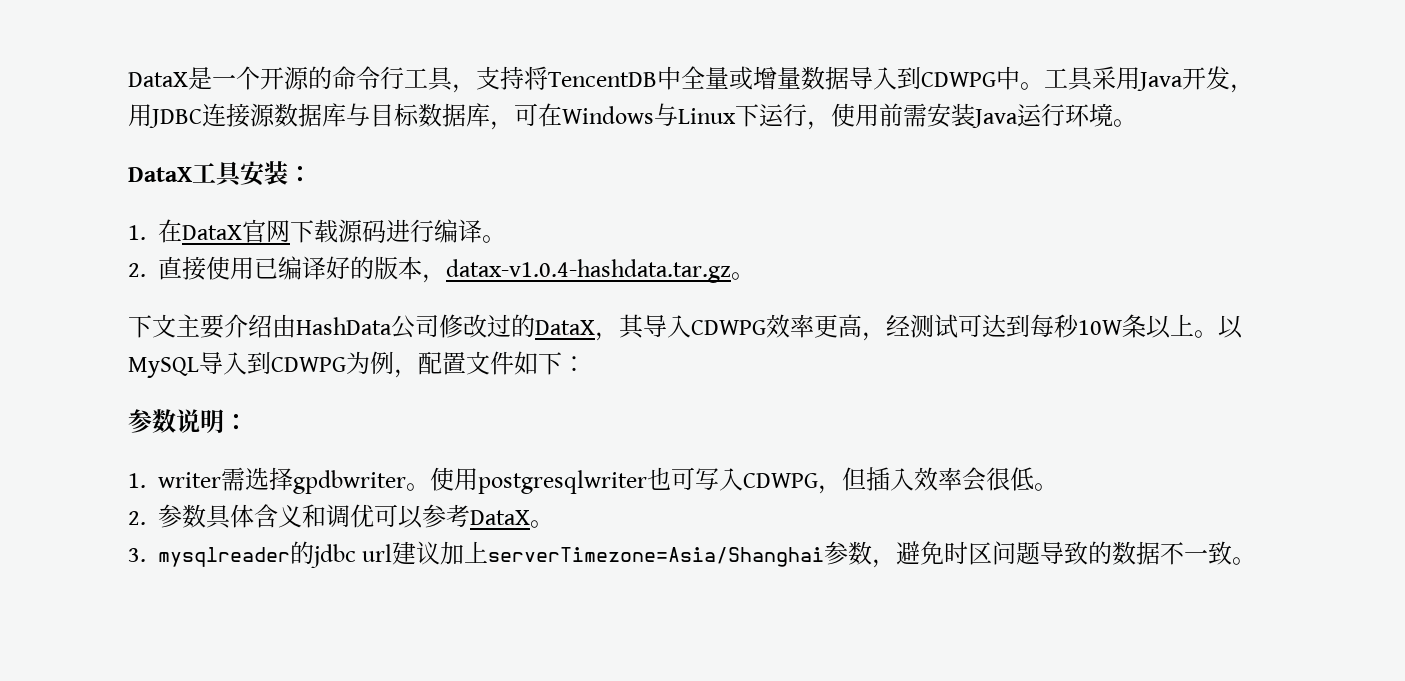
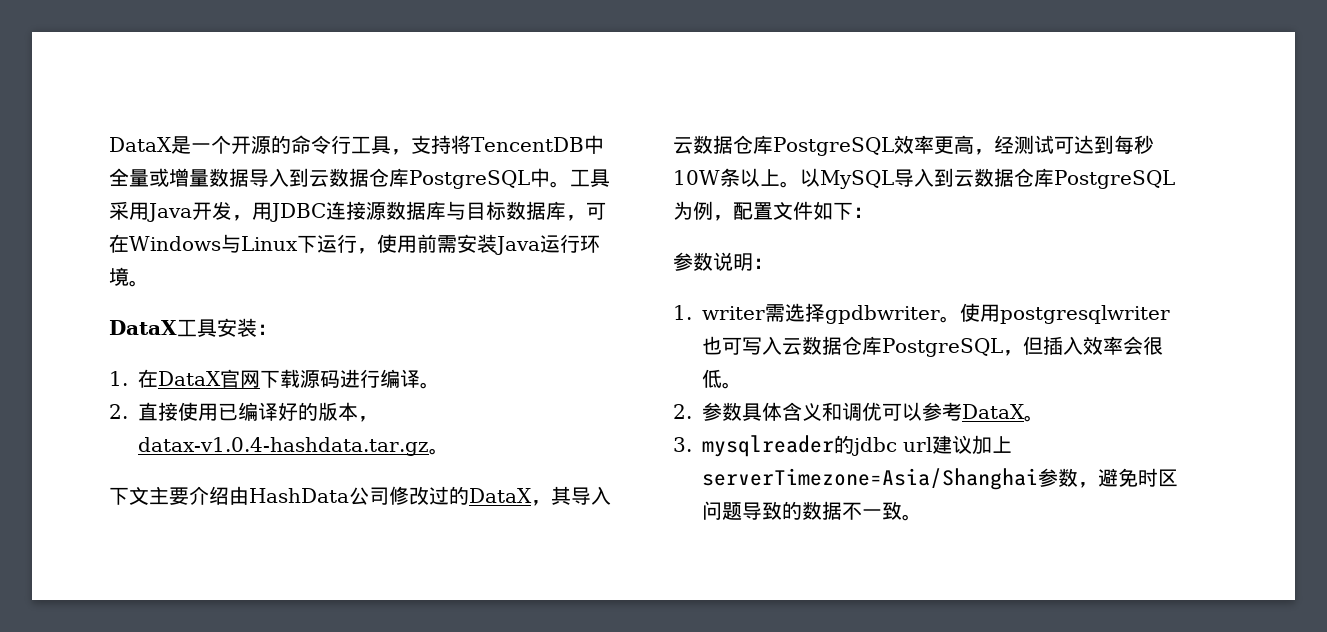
- DataX是一个开源的命令行工具，支持将TencentDB中全量或增量数据导入到CDWPG中。
+ DataX是一个开源的命令行工具，支持将TencentDB中全量或增量数据导入到云数据仓库PostgreSQL中。
- 下文主要介绍由HashData公司修改过的DataX，其导入CDWPG效率更高，经测试可达到每秒10W条以上。
+ 下文主要介绍由HashData公司修改过的DataX，其导入云数据仓库PostgreSQL效率更高，经测试可达到每秒10W条以上。
- 以MySQL导入到CDWPG为例，配置文件如下：
+ 以MySQL导入到云数据仓库PostgreSQL为例，配置文件如下：
- 使用postgresqlwriter也可写入CDWPG，但插入效率会很低。
+ 使用postgresqlwriter也可写入云数据仓库PostgreSQL，但插入效率会很低。

